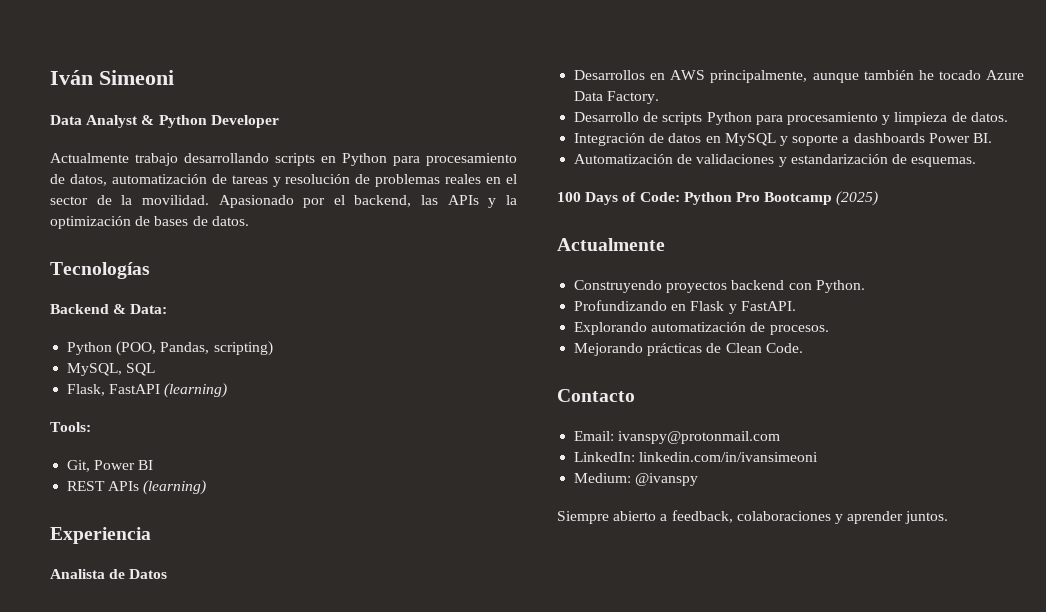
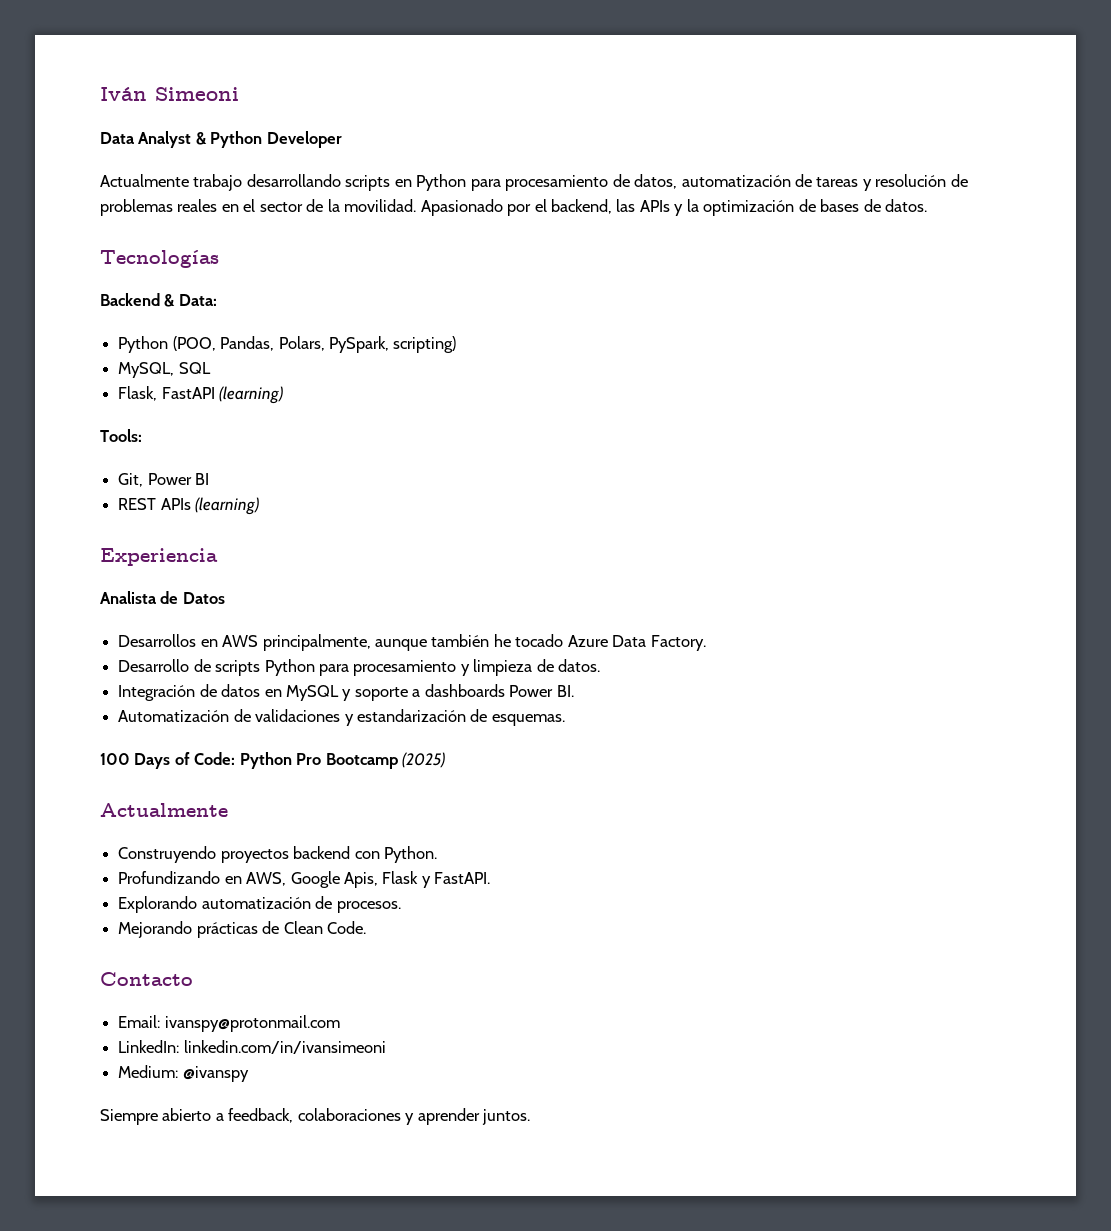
- Python (POO, Pandas, scripting)
+ Python (POO, Pandas, Polars, PySpark, scripting)
- Profundizando en Flask y FastAPI.
+ Profundizando en AWS, Google Apis, Flask y FastAPI.

